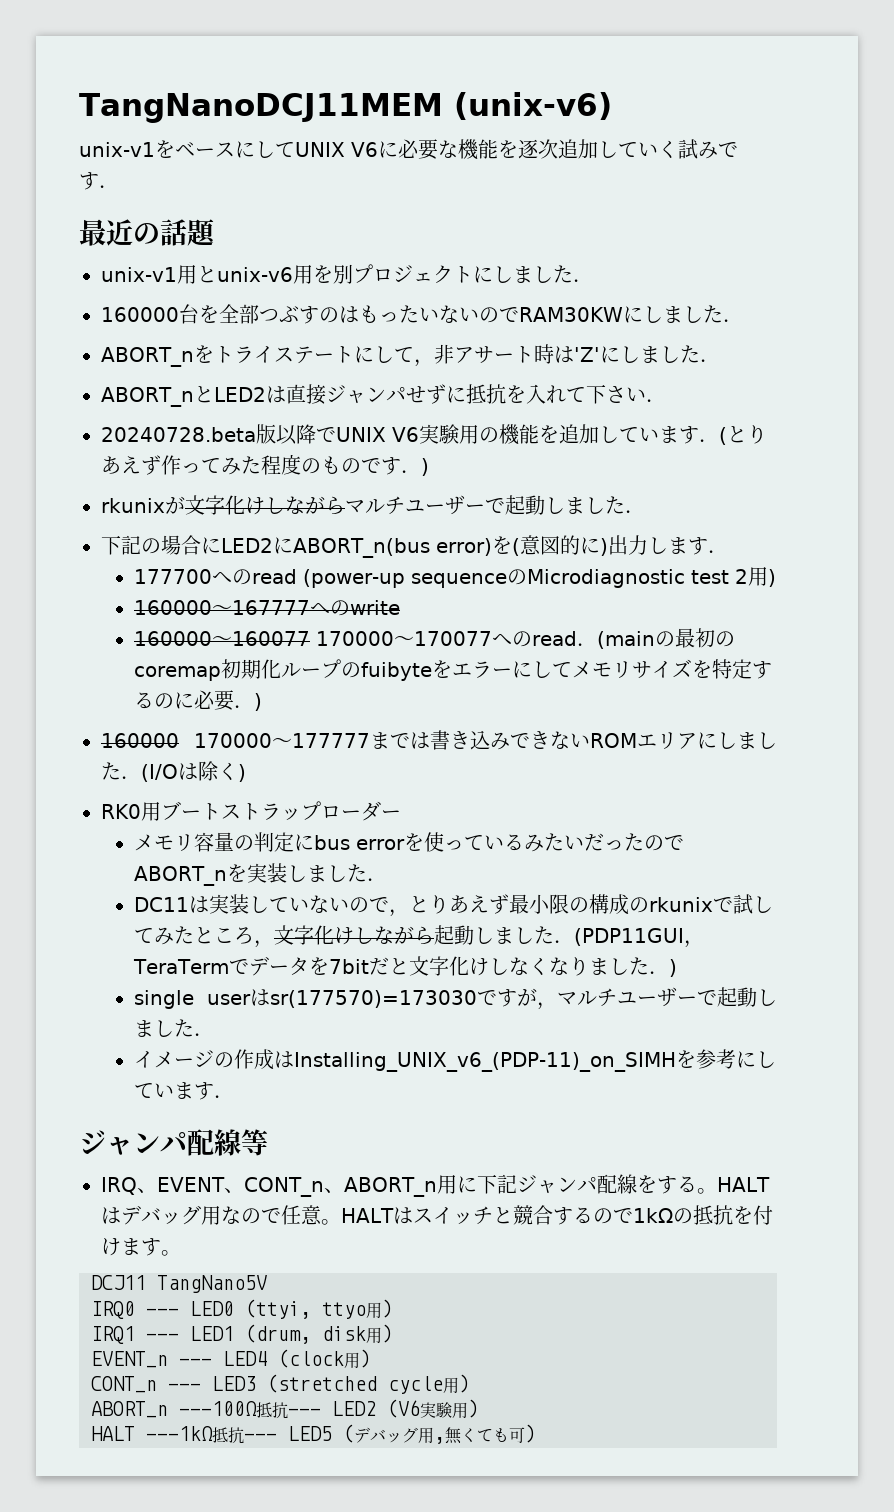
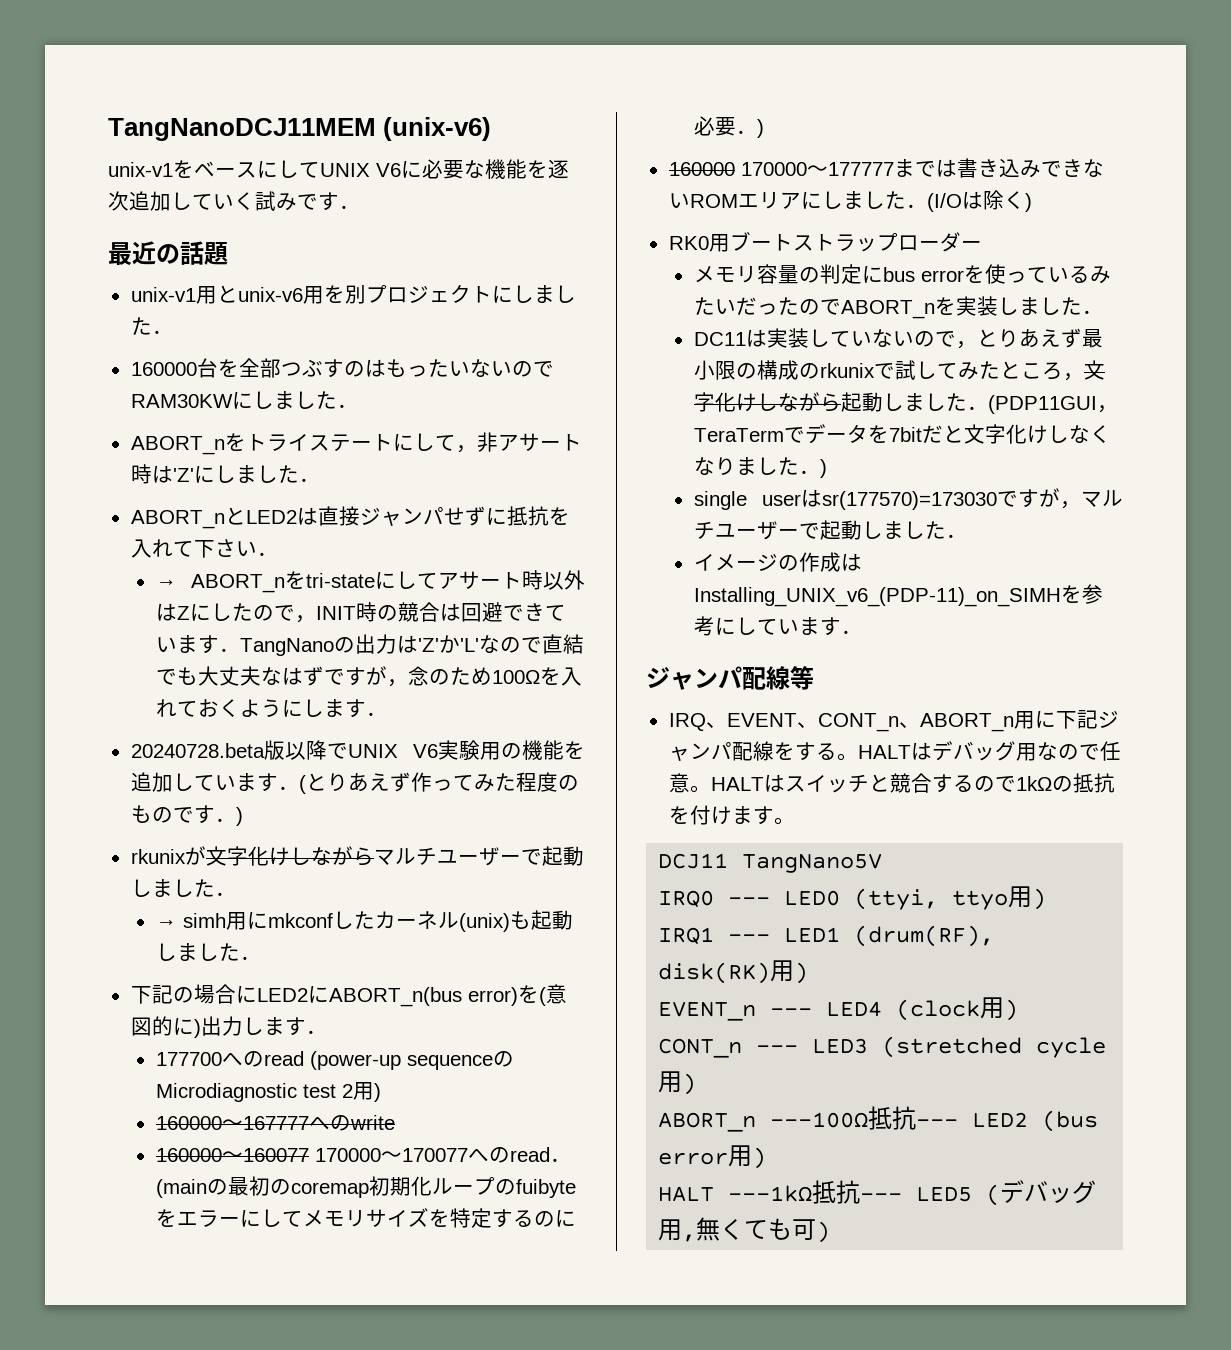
+ → ABORT_nをtri-stateにしてアサート時以外はZにしたので，INIT時の競合は回避できています．TangNanoの出力は'Z'か'L'なので直結でも大丈夫なはずですが，念のため100Ωを入れておくようにします．
+ → simh用にmkconfしたカーネル(unix)も起動しました．
- IRQ1 --- LED1 (drum, disk用)
+ IRQ1 --- LED1 (drum(RF), disk(RK)用)
- ABORT_n ---100Ω抵抗--- LED2 (V6実験用)
+ ABORT_n ---100Ω抵抗--- LED2 (bus error用)

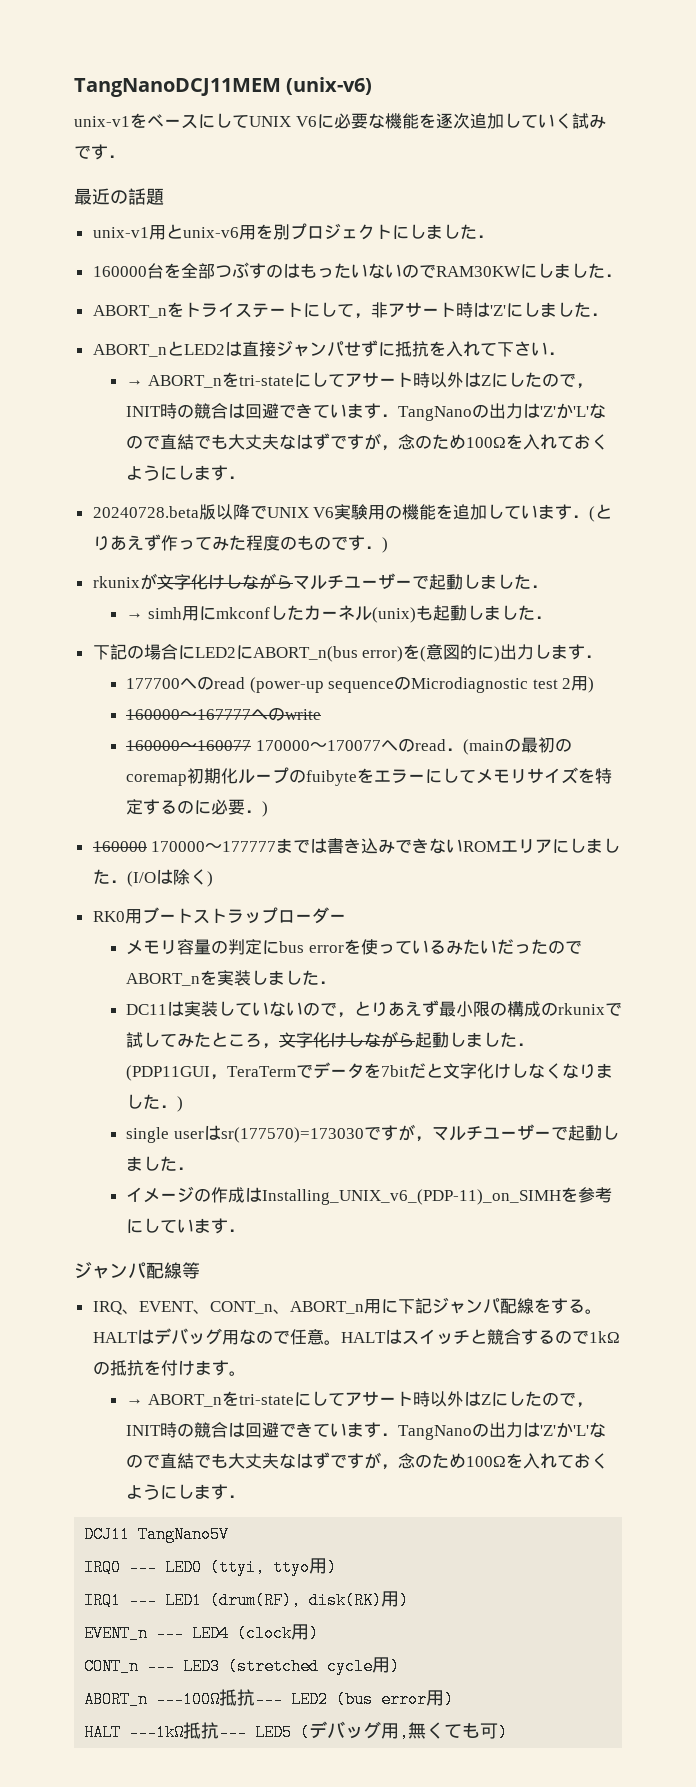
  HALTはスイッチと競合するので1kΩの抵抗を付けます。
+ → ABORT_nをtri-stateにしてアサート時以外はZにしたので，INIT時の競合は回避できています．TangNanoの出力は'Z'か'L'なので直結でも大丈夫なはずですが，念のため100Ωを入れておくようにします．

